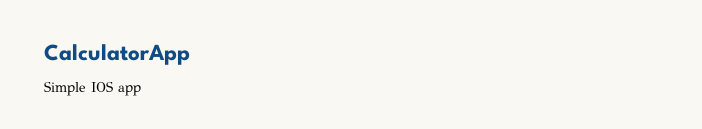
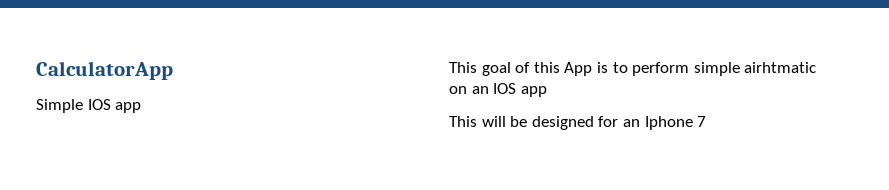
+ This goal of this App is to perform simple airhtmatic on an IOS app
+ This will be designed for an Iphone 7

